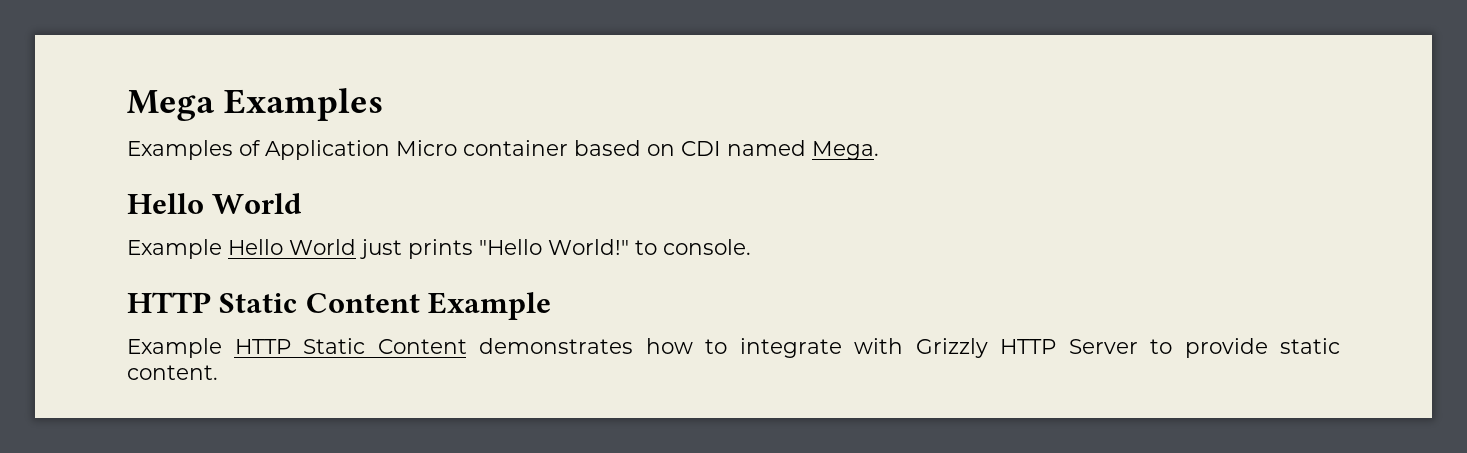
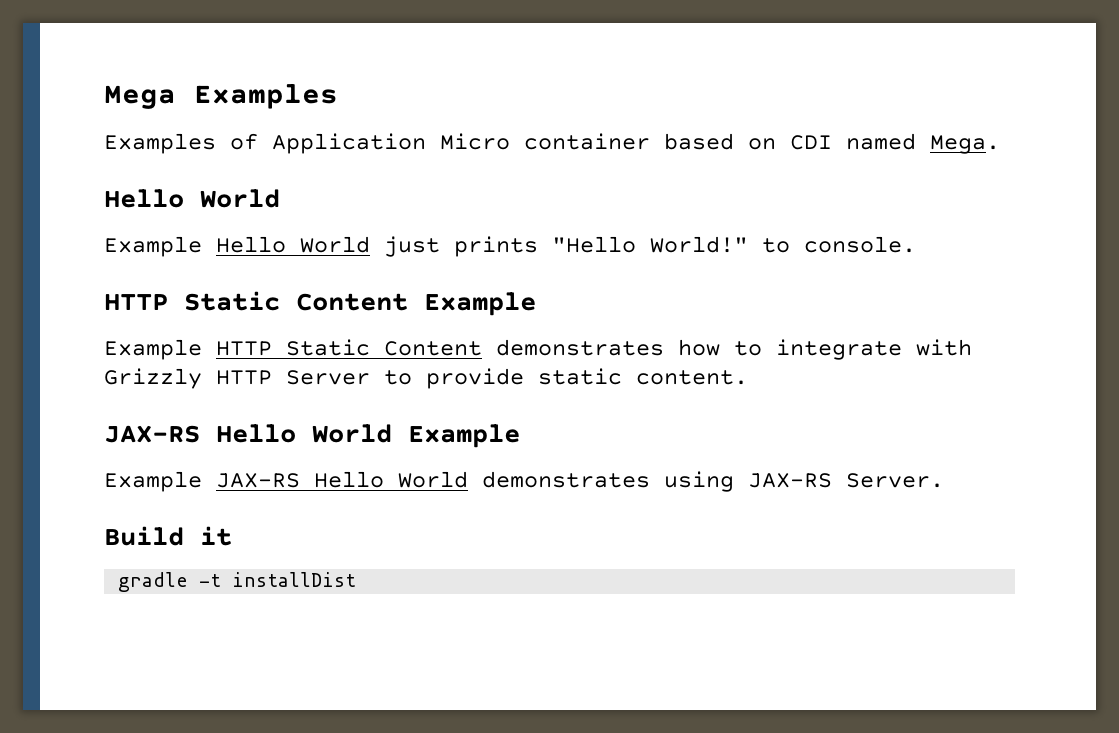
+ JAX-RS Hello World Example
+ Example JAX-RS Hello World demonstrates using JAX-RS Server.
+ Build it
+ gradle -t installDist

